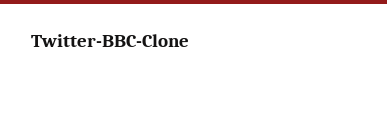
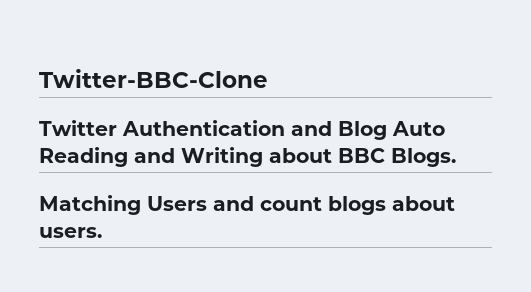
+ Twitter Authentication and Blog Auto Reading and Writing about BBC Blogs.
+ Matching Users and count blogs about users.

